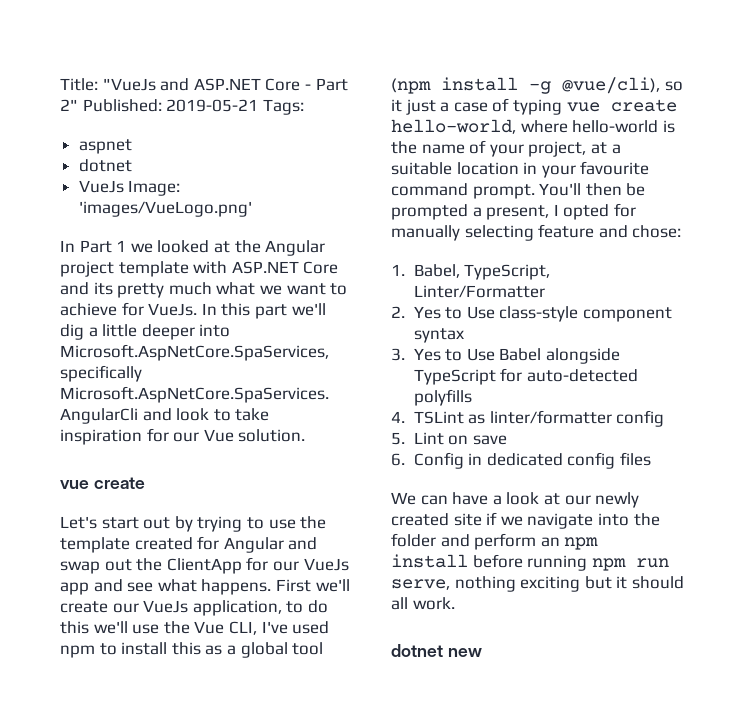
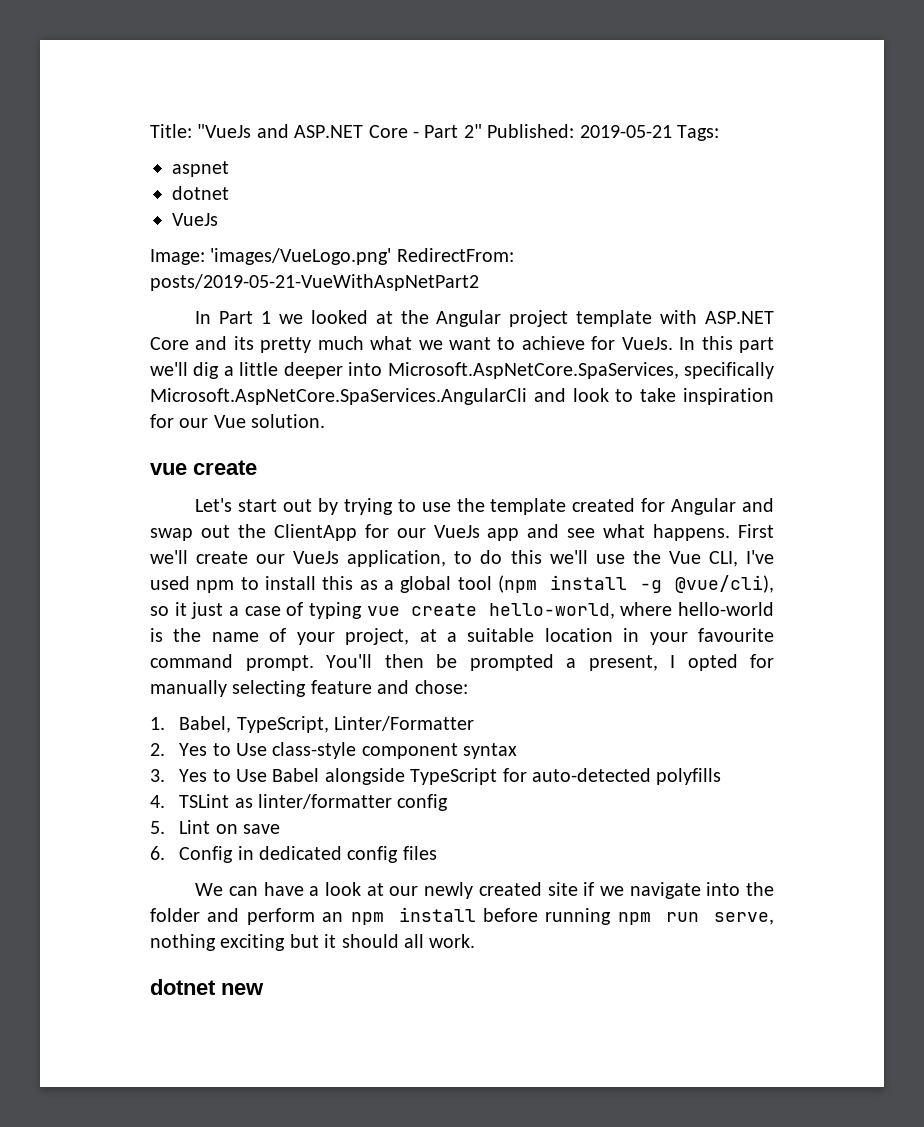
  aspnet
  dotnet
- VueJs Image: 'images/VueLogo.png'
+ VueJs
+ Image: 'images/VueLogo.png' RedirectFrom: posts/2019-05-21-VueWithAspNetPart2

